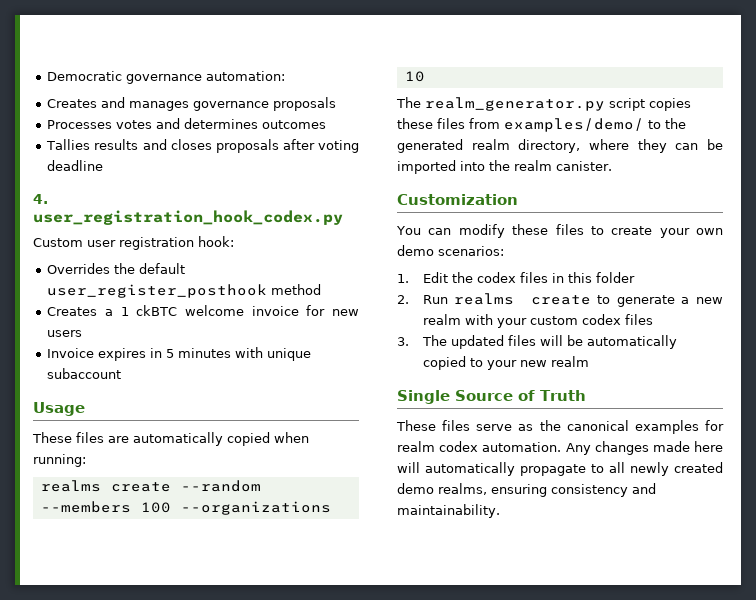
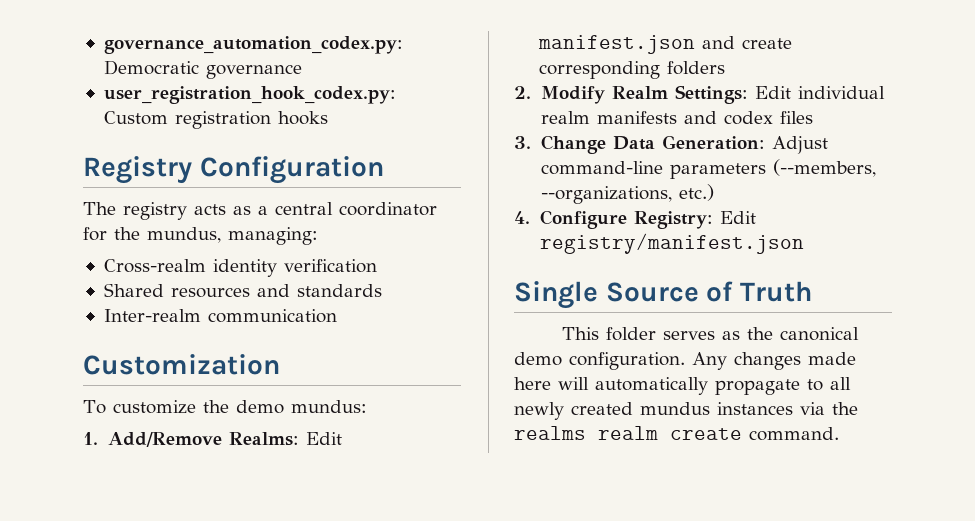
- Democratic governance automation:
- Creates and manages governance proposals
- Processes votes and determines outcomes
- Tallies results and closes proposals after voting deadline
- 4. user_registration_hook_codex.py
- Custom user registration hook:
- Overrides the default user_register_posthook method
- Creates a 1 ckBTC welcome invoice for new users
- Invoice expires in 5 minutes with unique subaccount
- Usage
- These files are automatically copied when running:
- realms create --random --members 100 --organizations 10
- The realm_generator.py script copies these files from examples/demo/ to the generated realm directory, where they can be imported into the realm canister.
+ governance_automation_codex.py: Democratic governance
+ user_registration_hook_codex.py: Custom registration hooks
+ Registry Configuration
+ The registry acts as a central coordinator for the mundus, managing:
+ Cross-realm identity verification
+ Shared resources and standards
+ Inter-realm communication
  Customization
- You can modify these files to create your own demo scenarios:
- 1. Edit the codex files in this folder
- 2. Run realms create to generate a new realm with your custom codex files
- 3. The updated files will be automatically copied to your new realm
+ To customize the demo mundus:
+ 1. Add/Remove Realms: Edit manifest.json and create corresponding folders
+ 2. Modify Realm Settings: Edit individual realm manifests and codex files
+ 3. Change Data Generation: Adjust command-line parameters (--members, --organizations, etc.)
+ 4. Configure Registry: Edit registry/manifest.json
  Single Source of Truth
- These files serve as the canonical examples for realm codex automation.
+ This folder serves as the canonical demo configuration.
- Any changes made here will automatically propagate to all newly created demo realms, ensuring consistency and maintainability.
+ Any changes made here will automatically propagate to all newly created mundus instances via the realms realm create command.

